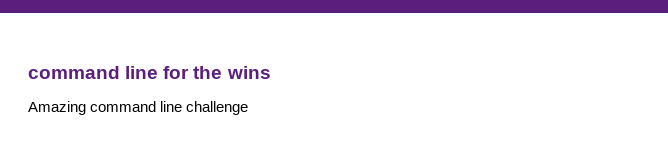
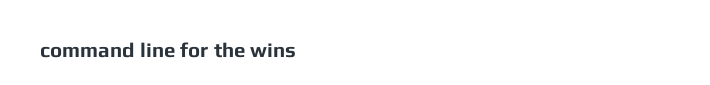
- Amazing command line challenge

